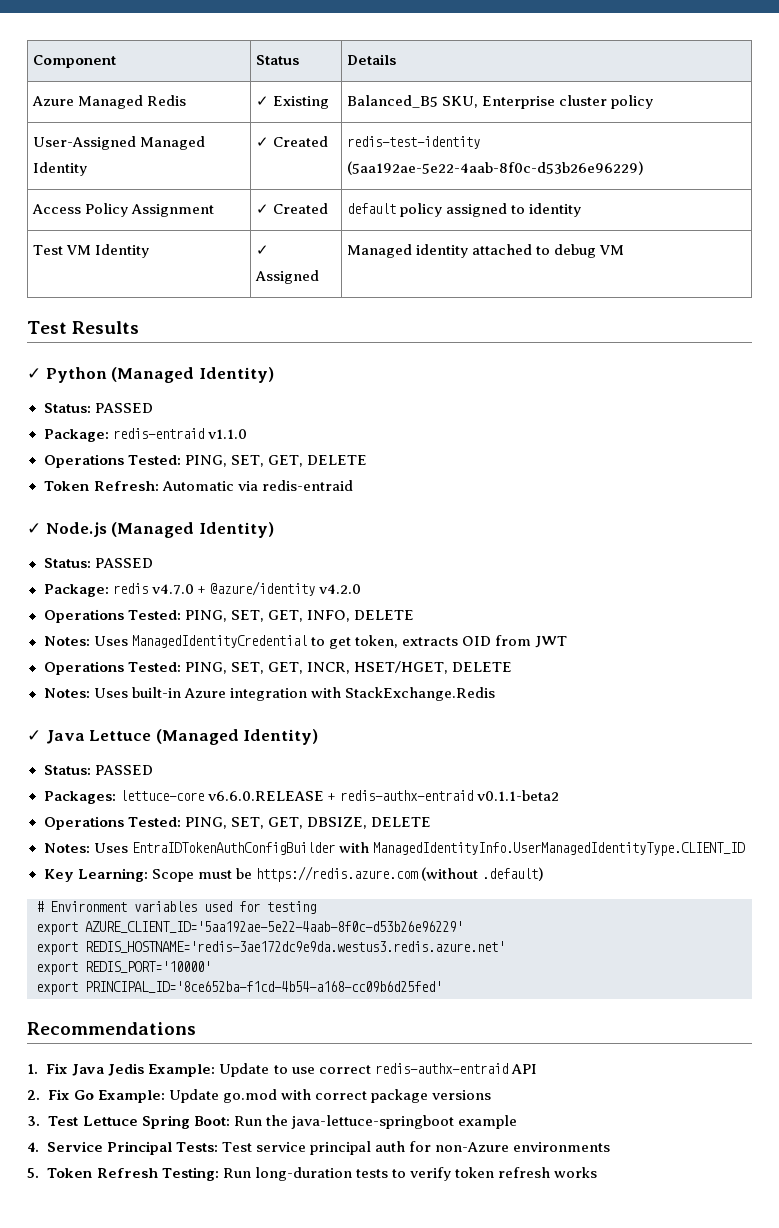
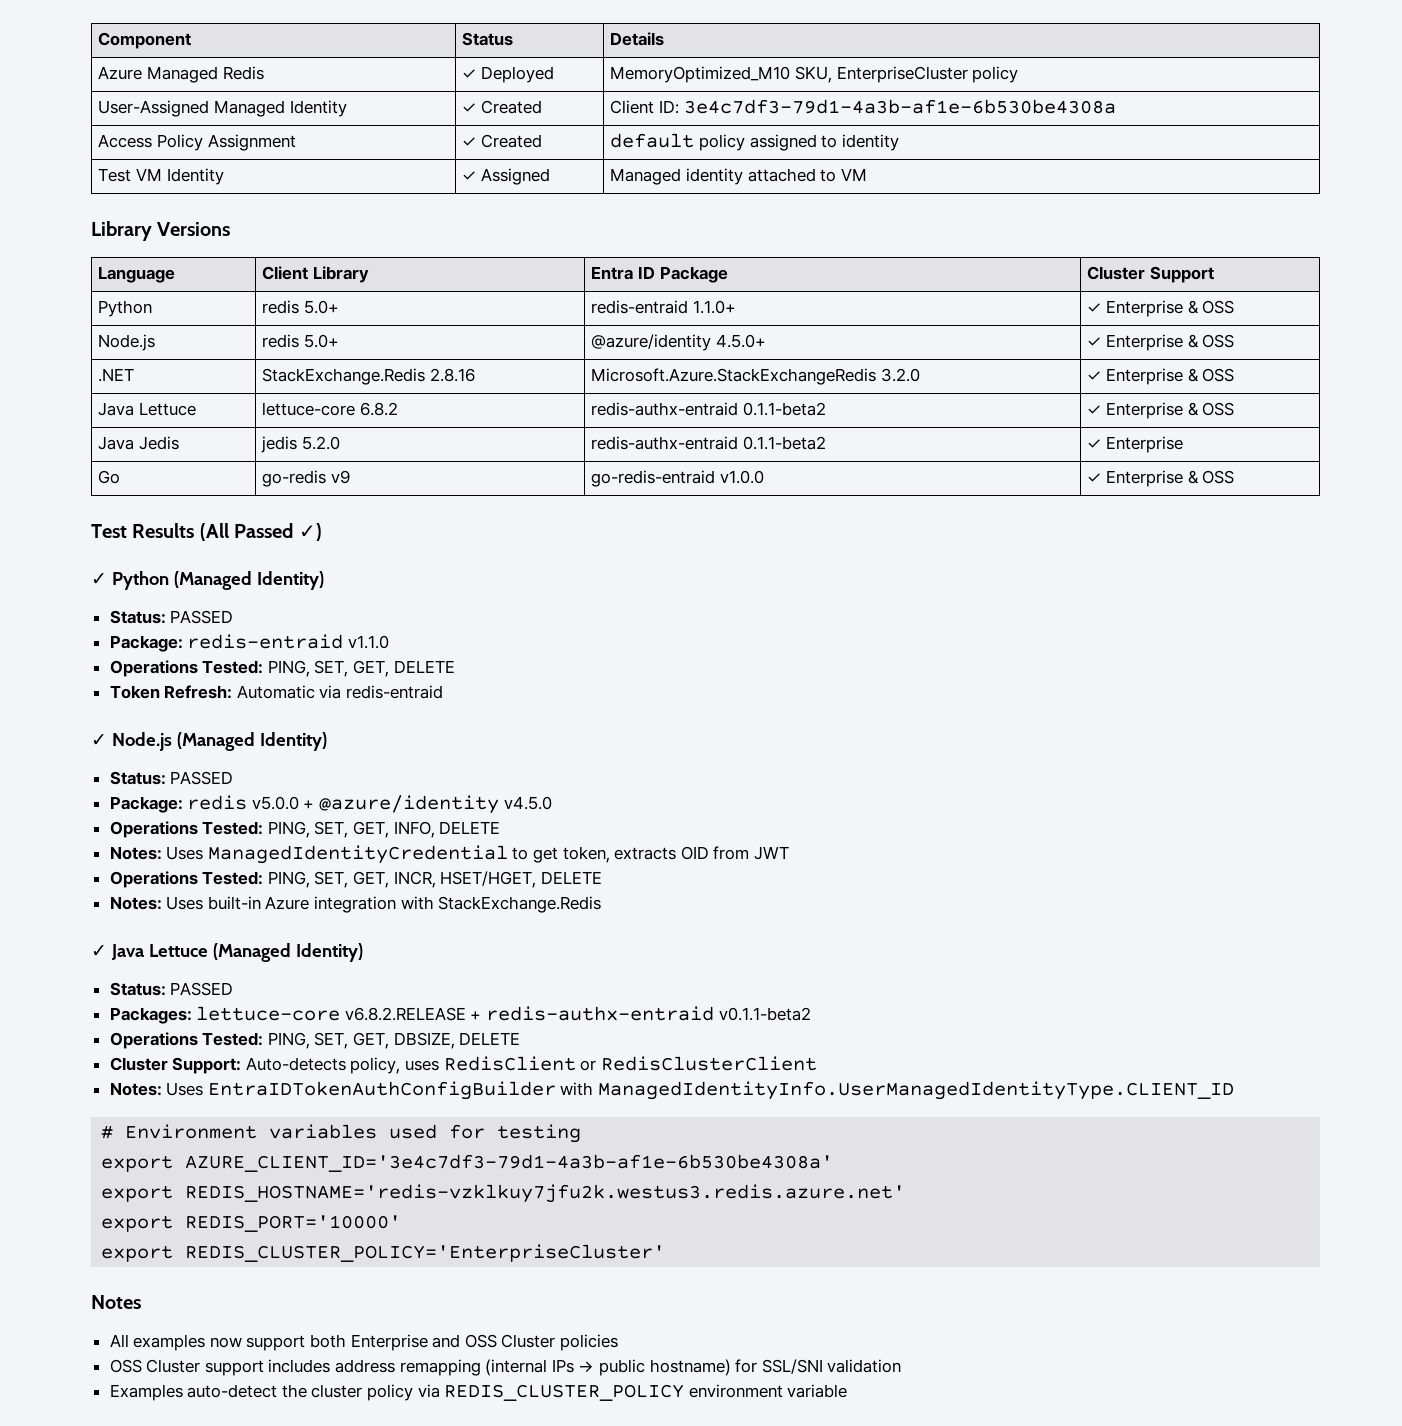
- Azure Managed Redis | ✓ Existing | Balanced_B5 SKU, Enterprise cluster policy
+ Azure Managed Redis | ✓ Deployed | MemoryOptimized_M10 SKU, EnterpriseCluster policy
- User-Assigned Managed Identity | ✓ Created | redis-test-identity (5aa192ae-5e22-4aab-8f0c-d53b26e96229)
+ User-Assigned Managed Identity | ✓ Created | Client ID: 3e4c7df3-79d1-4a3b-af1e-6b530be4308a
- Test VM Identity | ✓ Assigned | Managed identity attached to debug VM
+ Test VM Identity | ✓ Assigned | Managed identity attached to VM
+ Library Versions
+ Language | Client Library | Entra ID Package | Cluster Support
+ Python | redis 5.0+ | redis-entraid 1.1.0+ | ✓ Enterprise & OSS
+ Node.js | redis 5.0+ | @azure/identity 4.5.0+ | ✓ Enterprise & OSS
+ .NET | StackExchange.Redis 2.8.16 | Microsoft.Azure.StackExchangeRedis 3.2.0 | ✓ Enterprise & OSS
+ Java Lettuce | lettuce-core 6.8.2 | redis-authx-entraid 0.1.1-beta2 | ✓ Enterprise & OSS
+ Java Jedis | jedis 5.2.0 | redis-authx-entraid 0.1.1-beta2 | ✓ Enterprise
+ Go | go-redis v9 | go-redis-entraid v1.0.0 | ✓ Enterprise & OSS
- Test Results
+ Test Results (All Passed ✓)
- Package: redis v4.7.0 + @azure/identity v4.2.0
+ Package: redis v5.0.0 + @azure/identity v4.5.0
- Packages: lettuce-core v6.6.0.RELEASE + redis-authx-entraid v0.1.1-beta2
+ Packages: lettuce-core v6.8.2.RELEASE + redis-authx-entraid v0.1.1-beta2
+ Cluster Support: Auto-detects policy, uses RedisClient or RedisClusterClient
- Key Learning: Scope must be https://redis.azure.com (without .default)
- export AZURE_CLIENT_ID='5aa192ae-5e22-4aab-8f0c-d53b26e96229'
- export REDIS_HOSTNAME='redis-3ae172dc9e9da.westus3.redis.azure.net'
+ export AZURE_CLIENT_ID='3e4c7df3-79d1-4a3b-af1e-6b530be4308a'
+ export REDIS_HOSTNAME='redis-vzklkuy7jfu2k.westus3.redis.azure.net'
- export PRINCIPAL_ID='8ce652ba-f1cd-4b54-a168-cc09b6d25fed'
- Recommendations
- 1. Fix Java Jedis Example: Update to use correct redis-authx-entraid API
- 2. Fix Go Example: Update go.mod with correct package versions
- 3. Test Lettuce Spring Boot: Run the java-lettuce-springboot example
- 4. Service Principal Tests: Test service principal auth for non-Azure environments
- 5. Token Refresh Testing: Run long-duration tests to verify token refresh works
+ export REDIS_CLUSTER_POLICY='EnterpriseCluster'
+ Notes
+ All examples now support both Enterprise and OSS Cluster policies
+ OSS Cluster support includes address remapping (internal IPs → public hostname) for SSL/SNI validation
+ Examples auto-detect the cluster policy via REDIS_CLUSTER_POLICY environment variable

